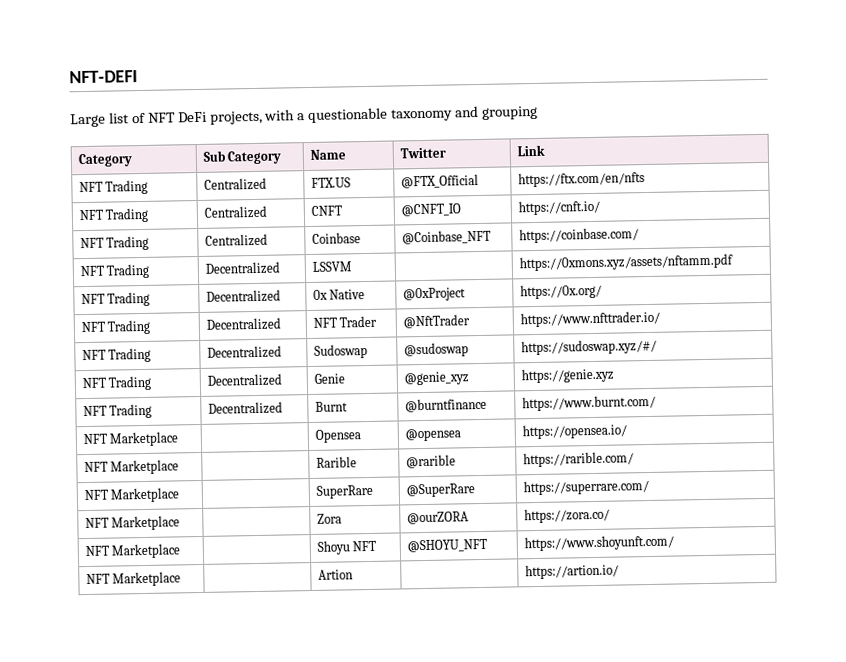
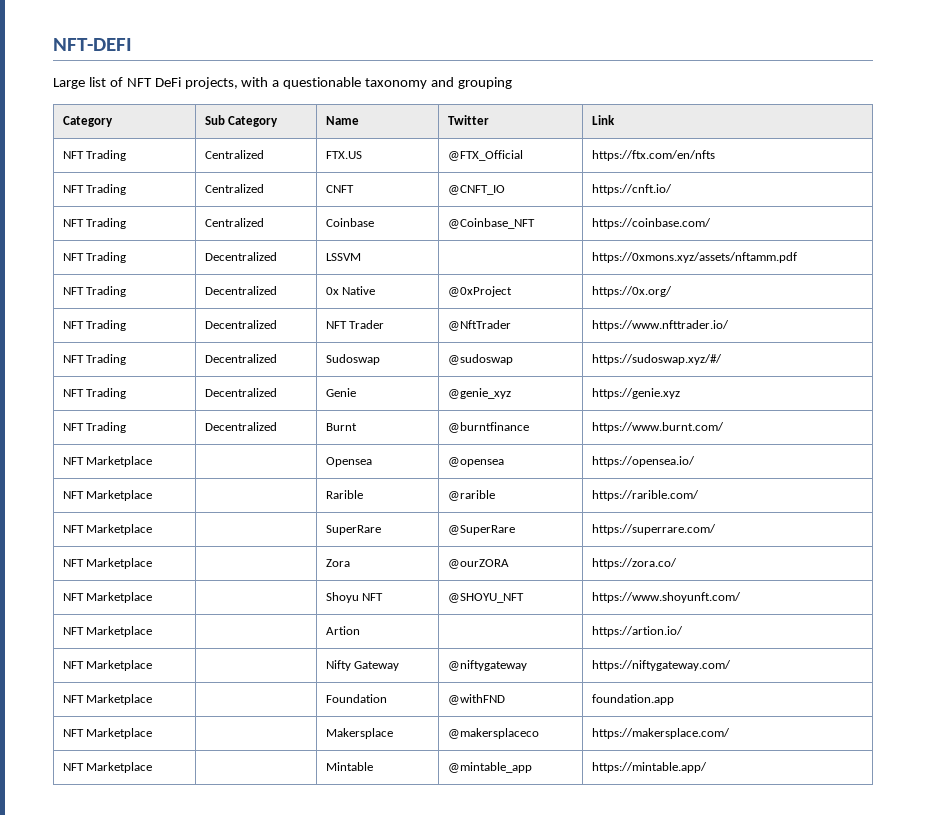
+ NFT Marketplace | | Nifty Gateway | @niftygateway | https://niftygateway.com/
+ NFT Marketplace | | Foundation | @withFND | foundation.app
+ NFT Marketplace | | Makersplace | @makersplaceco | https://makersplace.com/
+ NFT Marketplace | | Mintable | @mintable_app | https://mintable.app/

